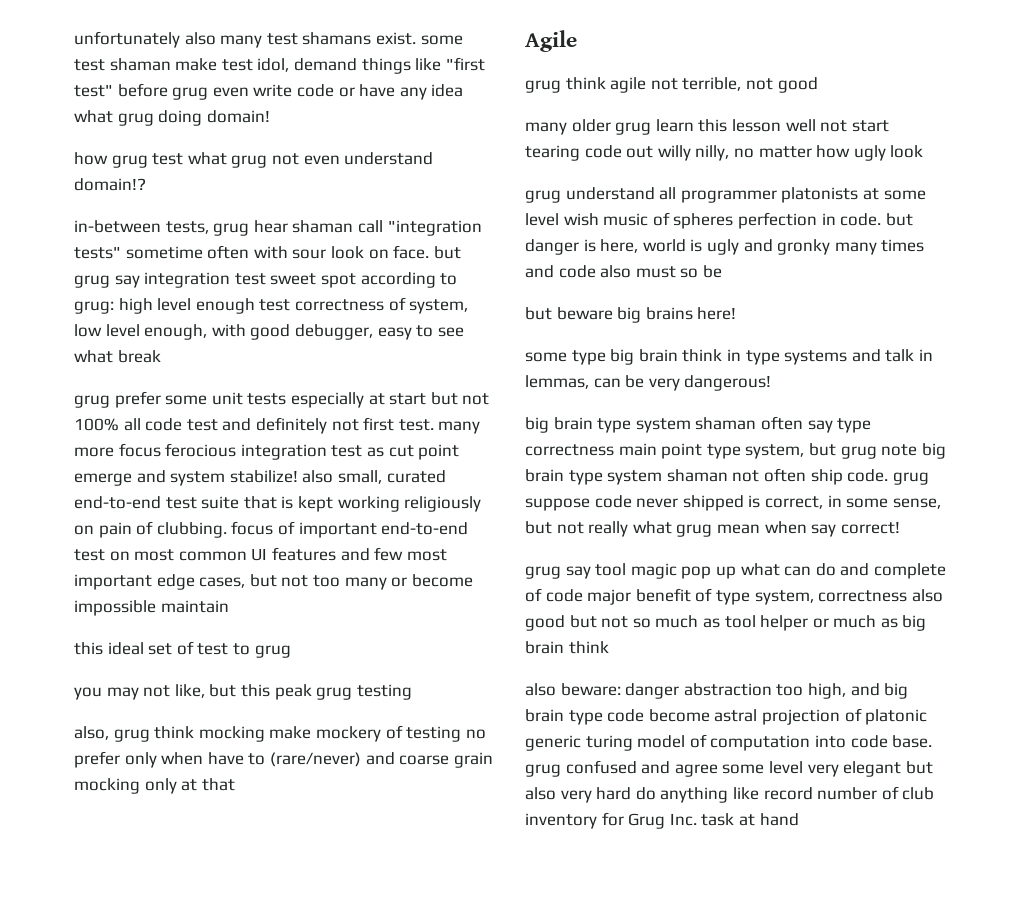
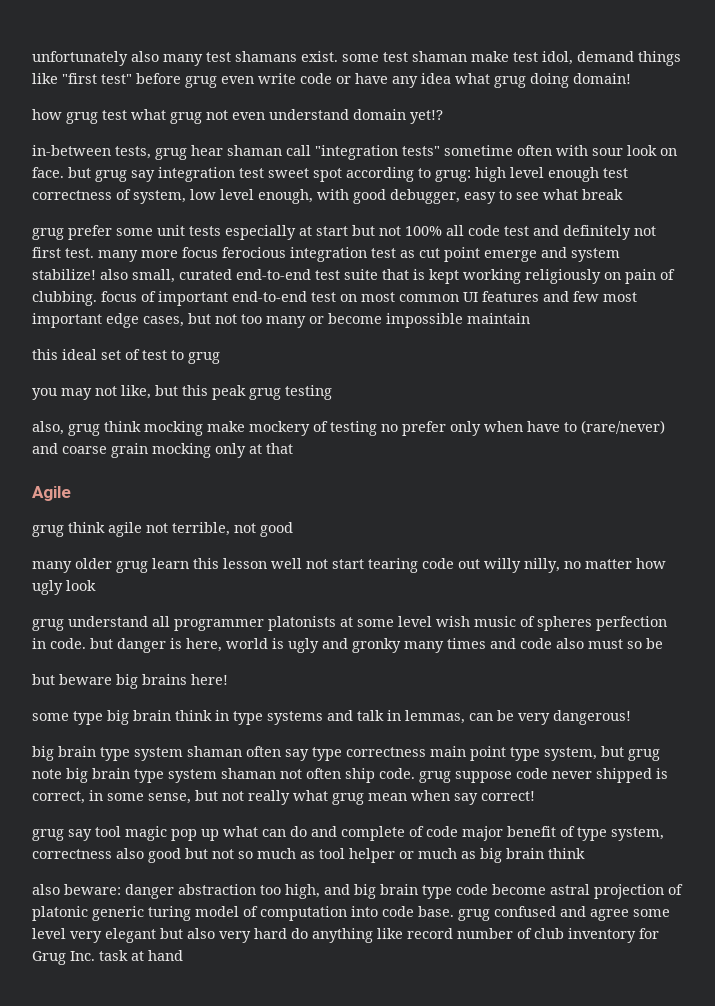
- how grug test what grug not even understand domain!?
+ how grug test what grug not even understand domain yet!?

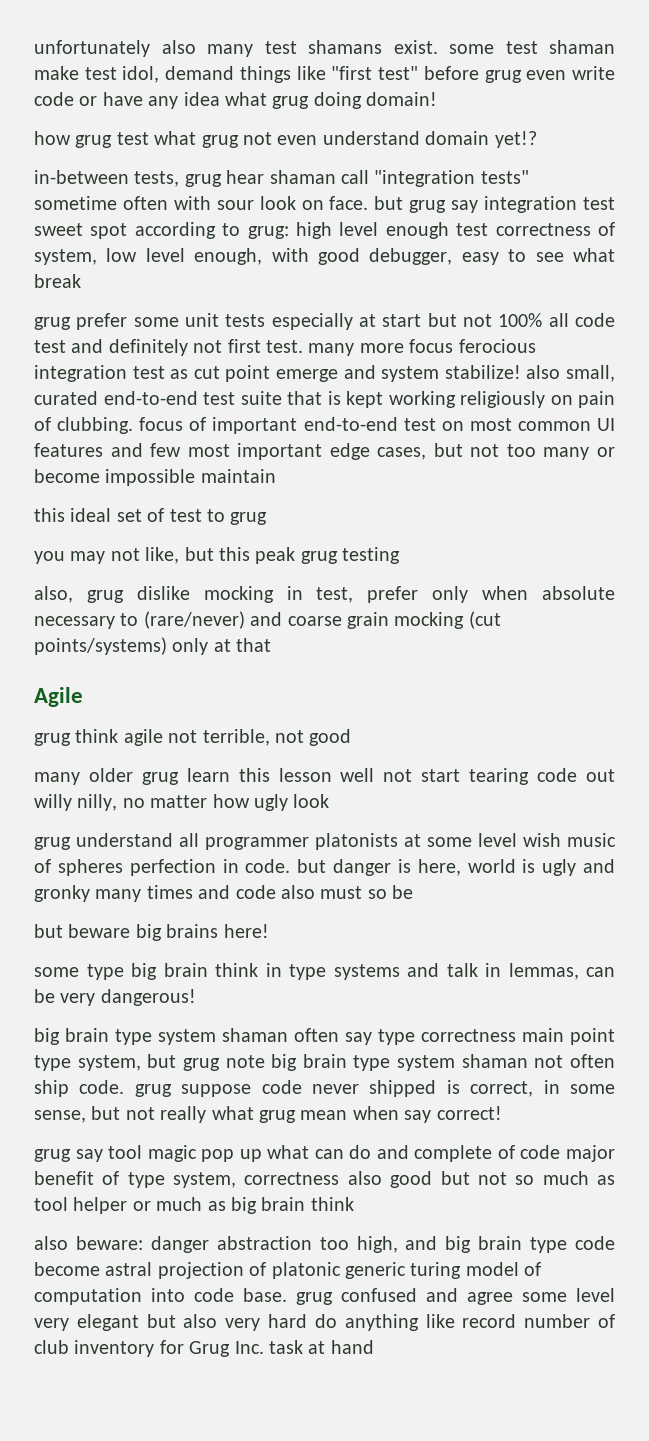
- also, grug think mocking make mockery of testing no prefer only when have to (rare/never) and coarse grain mocking only at that
+ also, grug dislike mocking in test, prefer only when absolute necessary to (rare/never) and coarse grain mocking (cut points/systems) only at that

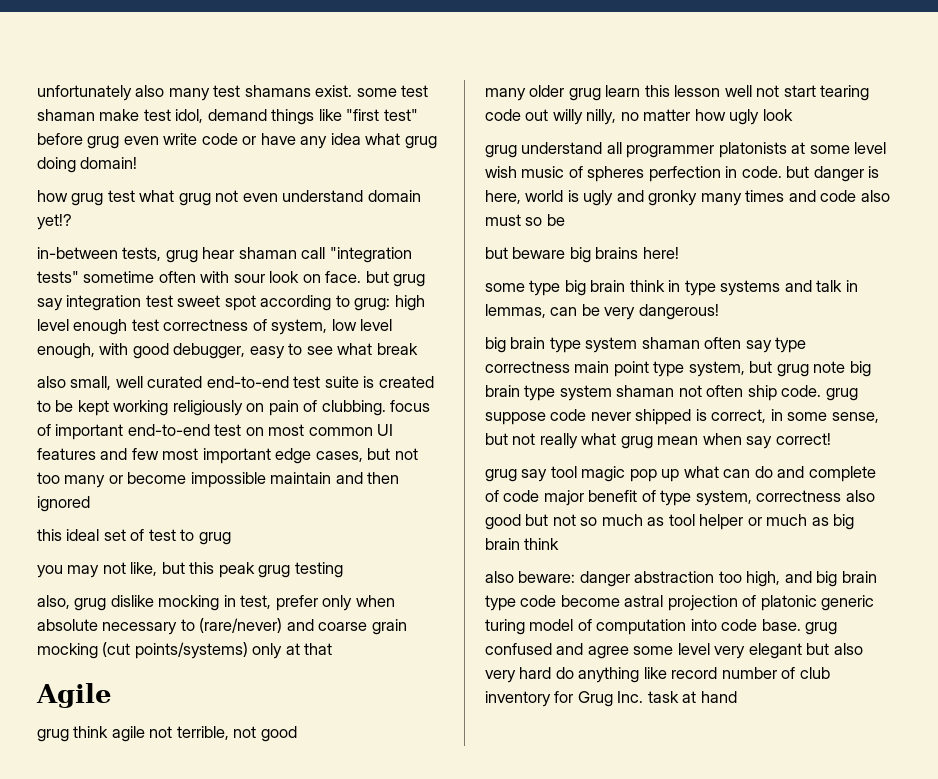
- grug prefer some unit tests especially at start but not 100% all code test and definitely not first test. many more focus ferocious integration test as cut point emerge and system stabilize! also small, curated end-to-end test suite that is kept working religiously on pain of clubbing. focus of important end-to-end test on most common UI features and few most important edge cases, but not too many or become impossible maintain
+ also small, well curated end-to-end test suite is created to be kept working religiously on pain of clubbing. focus of important end-to-end test on most common UI features and few most important edge cases, but not too many or become impossible maintain and then ignored

